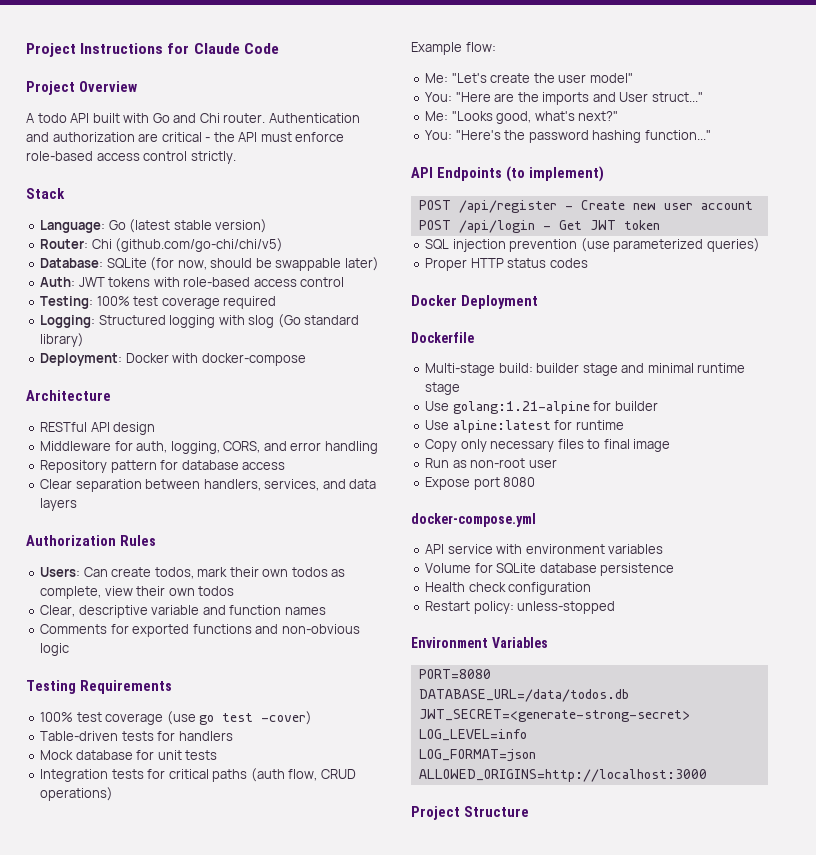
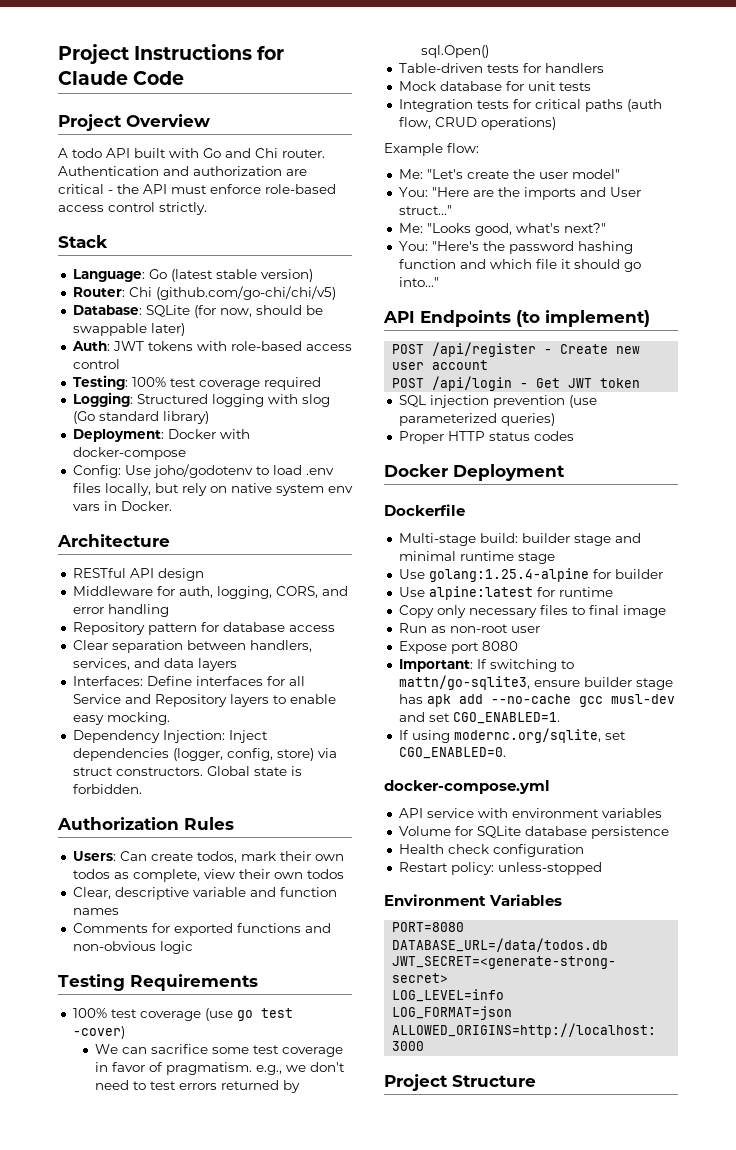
+ Config: Use joho/godotenv to load .env files locally, but rely on native system env vars in Docker.
+ Interfaces: Define interfaces for all Service and Repository layers to enable easy mocking.
+ Dependency Injection: Inject dependencies (logger, config, store) via struct constructors. Global state is forbidden.
+ We can sacrifice some test coverage in favor of pragmatism. e.g., we don't need to test errors returned by sql.Open()
- You: "Here's the password hashing function..."
+ You: "Here's the password hashing function and which file it should go into..."
- Use golang:1.21-alpine for builder
+ Use golang:1.25.4-alpine for builder
+ Important: If switching to mattn/go-sqlite3, ensure builder stage has apk add --no-cache gcc musl-dev and set CGO_ENABLED=1.
+ If using modernc.org/sqlite, set CGO_ENABLED=0.

